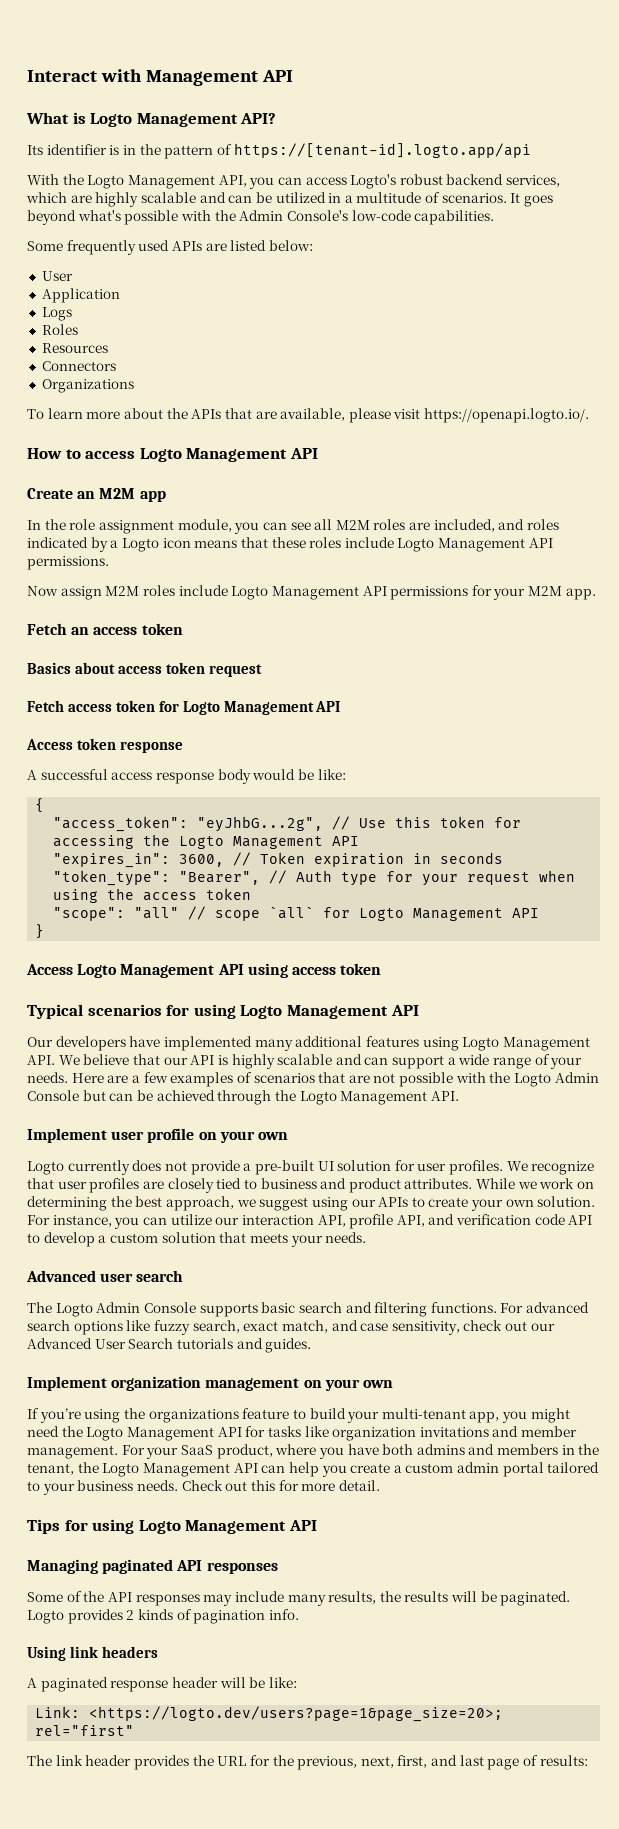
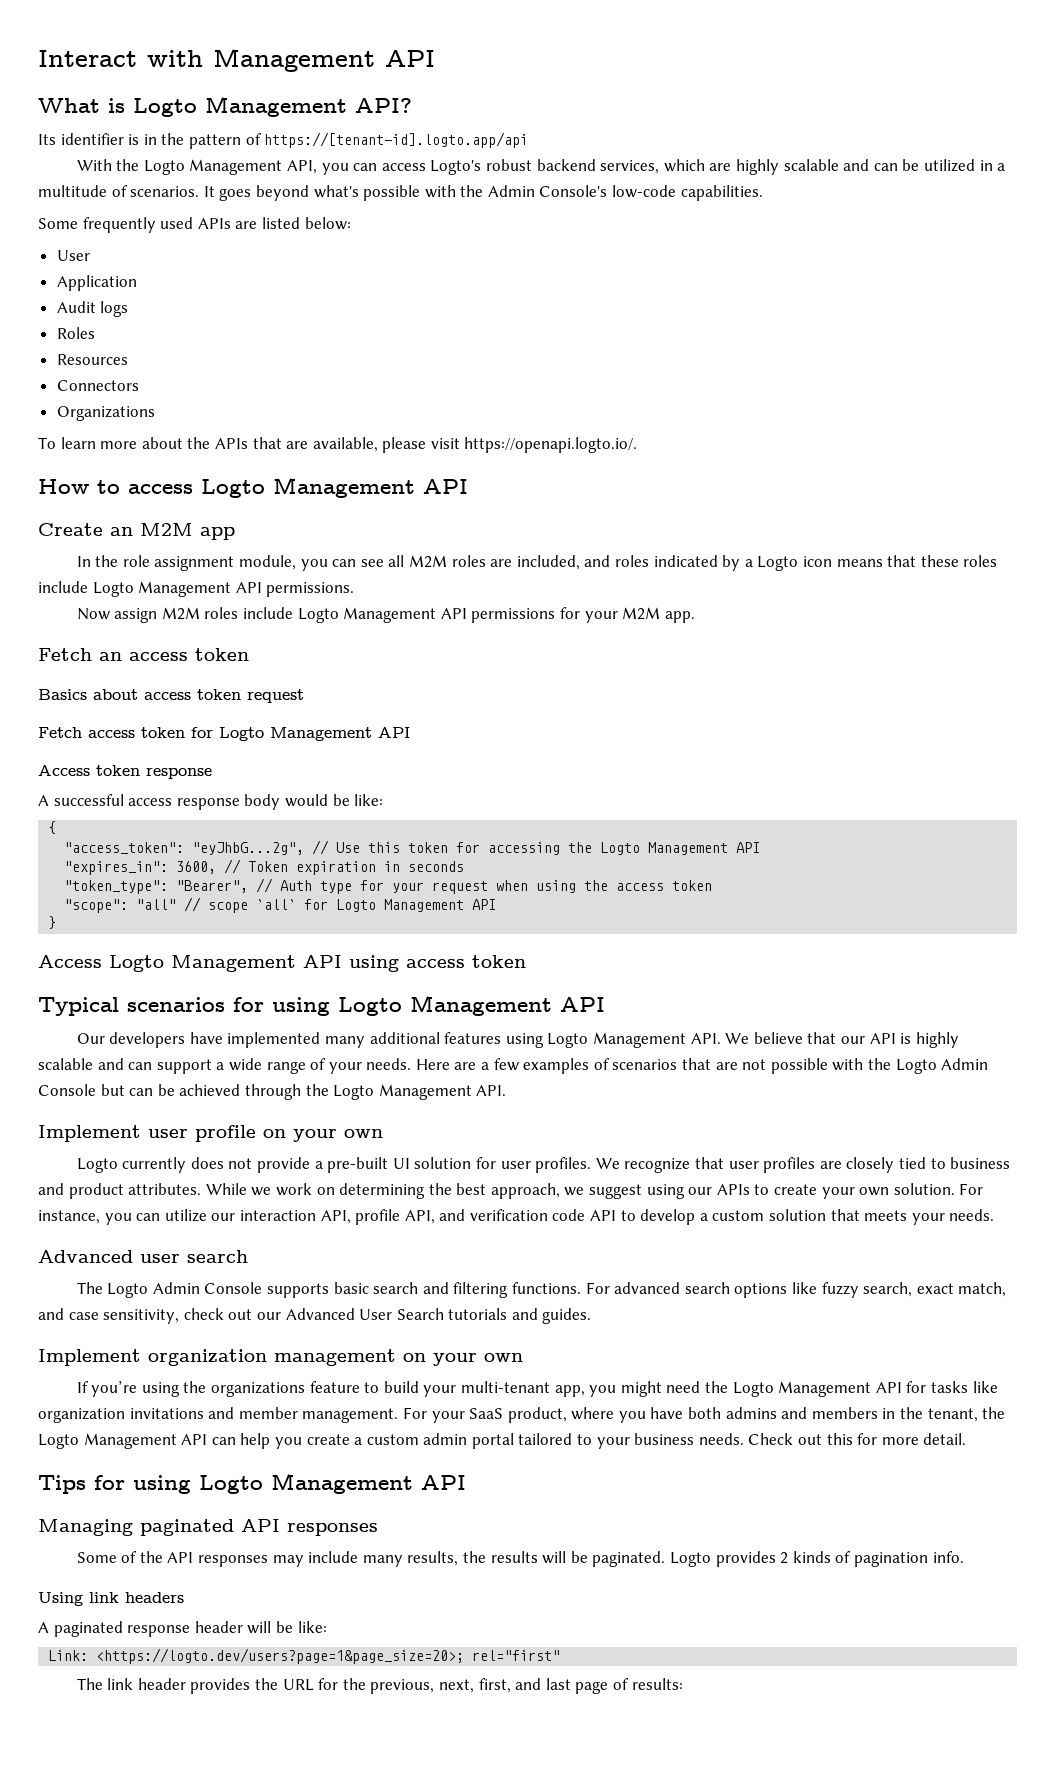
- Logs
+ Audit logs

